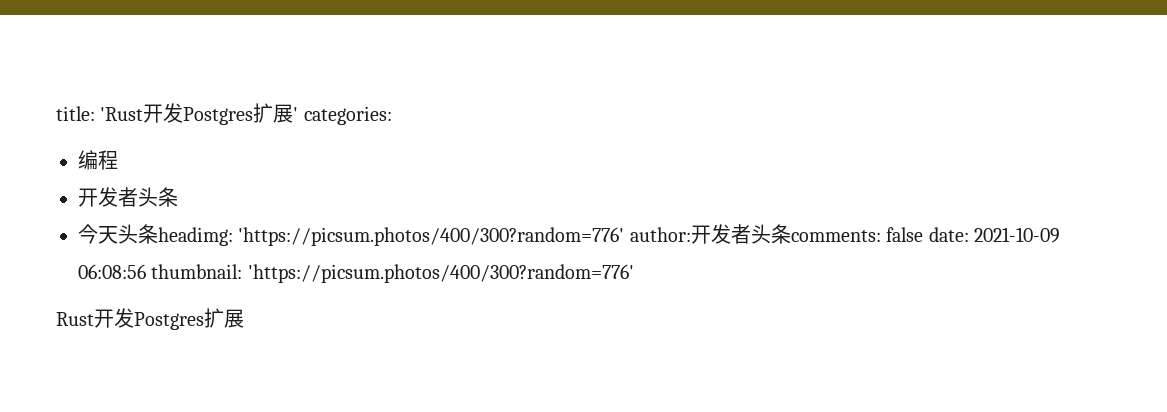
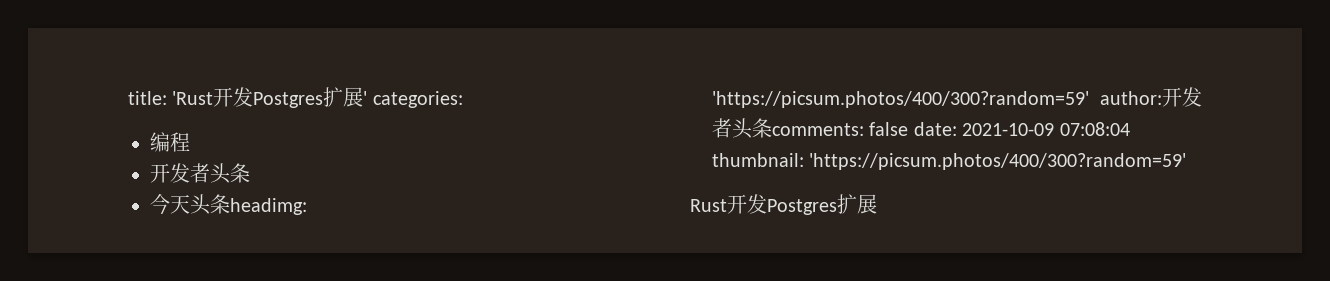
- 今天头条headimg: 'https://picsum.photos/400/300?random=776' author:开发者头条comments: false date: 2021-10-09 06:08:56 thumbnail: 'https://picsum.photos/400/300?random=776'
+ 今天头条headimg: 'https://picsum.photos/400/300?random=59' author:开发者头条comments: false date: 2021-10-09 07:08:04 thumbnail: 'https://picsum.photos/400/300?random=59'

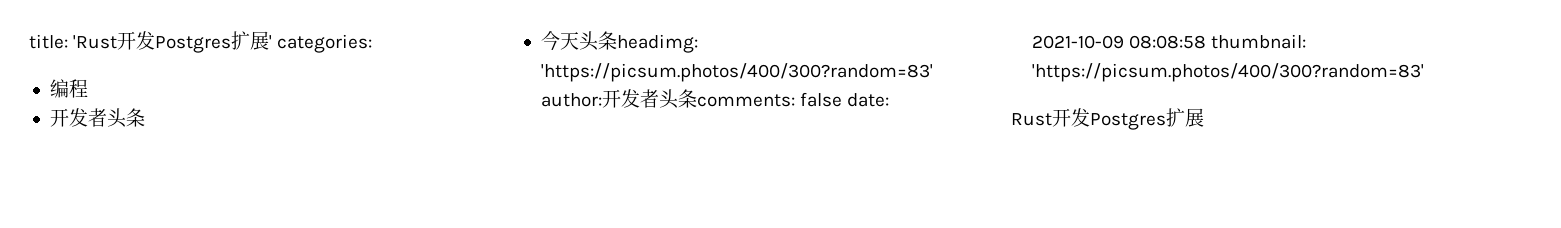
- 今天头条headimg: 'https://picsum.photos/400/300?random=59' author:开发者头条comments: false date: 2021-10-09 07:08:04 thumbnail: 'https://picsum.photos/400/300?random=59'
+ 今天头条headimg: 'https://picsum.photos/400/300?random=83' author:开发者头条comments: false date: 2021-10-09 08:08:58 thumbnail: 'https://picsum.photos/400/300?random=83'

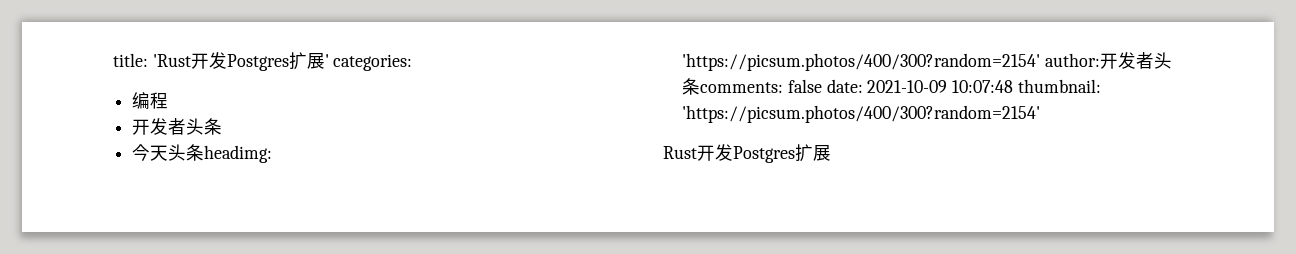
- 今天头条headimg: 'https://picsum.photos/400/300?random=83' author:开发者头条comments: false date: 2021-10-09 08:08:58 thumbnail: 'https://picsum.photos/400/300?random=83'
+ 今天头条headimg: 'https://picsum.photos/400/300?random=2154' author:开发者头条comments: false date: 2021-10-09 10:07:48 thumbnail: 'https://picsum.photos/400/300?random=2154'

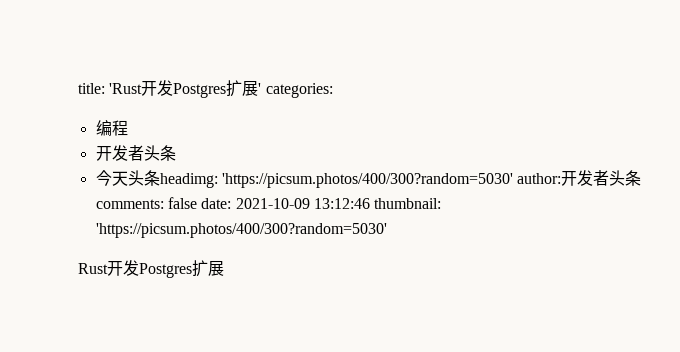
- 今天头条headimg: 'https://picsum.photos/400/300?random=2154' author:开发者头条comments: false date: 2021-10-09 10:07:48 thumbnail: 'https://picsum.photos/400/300?random=2154'
+ 今天头条headimg: 'https://picsum.photos/400/300?random=5030' author:开发者头条comments: false date: 2021-10-09 13:12:46 thumbnail: 'https://picsum.photos/400/300?random=5030'

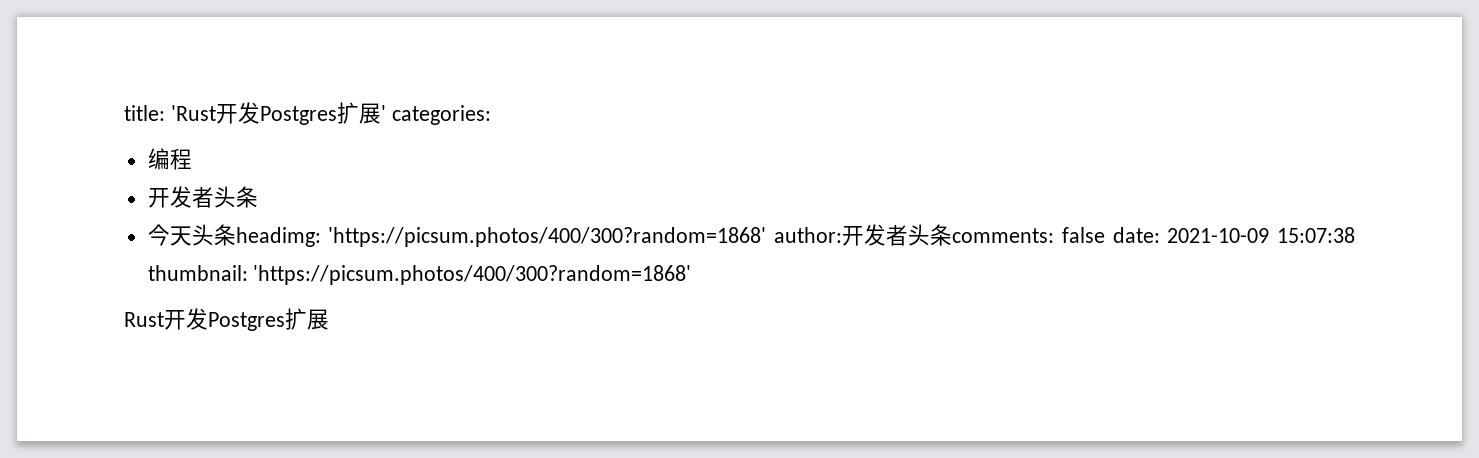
- 今天头条headimg: 'https://picsum.photos/400/300?random=5030' author:开发者头条comments: false date: 2021-10-09 13:12:46 thumbnail: 'https://picsum.photos/400/300?random=5030'
+ 今天头条headimg: 'https://picsum.photos/400/300?random=1868' author:开发者头条comments: false date: 2021-10-09 15:07:38 thumbnail: 'https://picsum.photos/400/300?random=1868'

